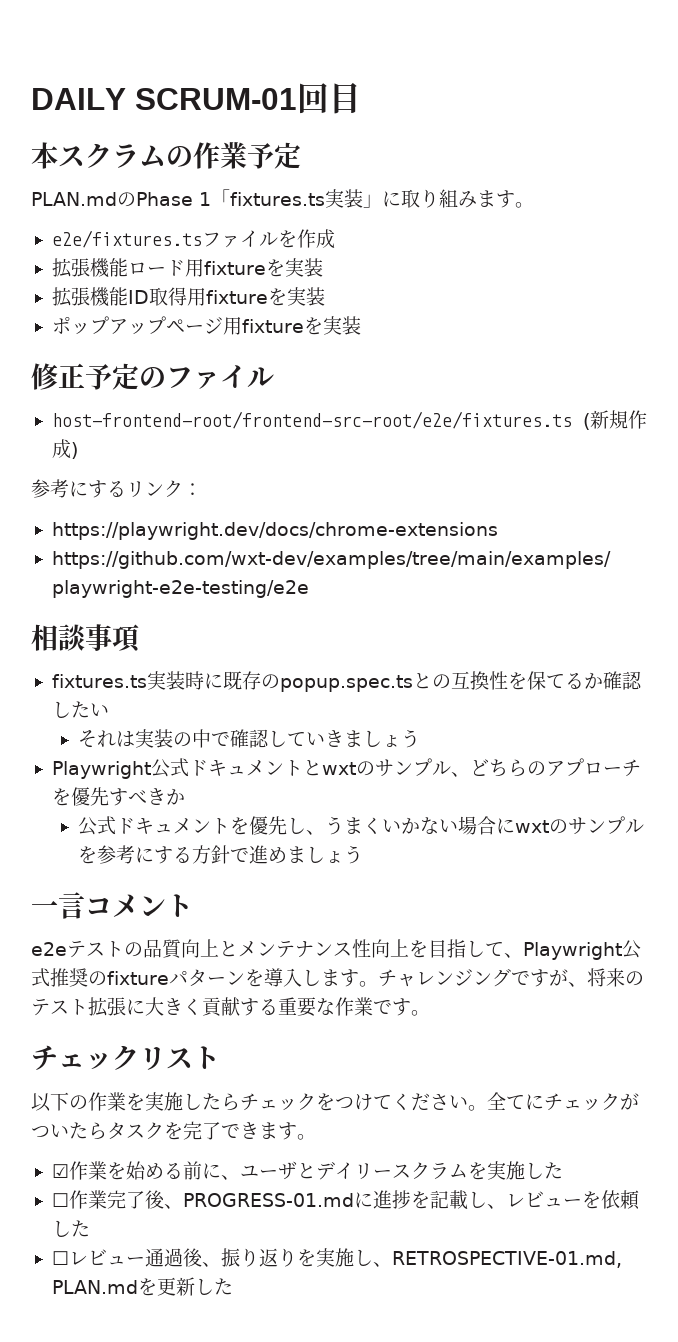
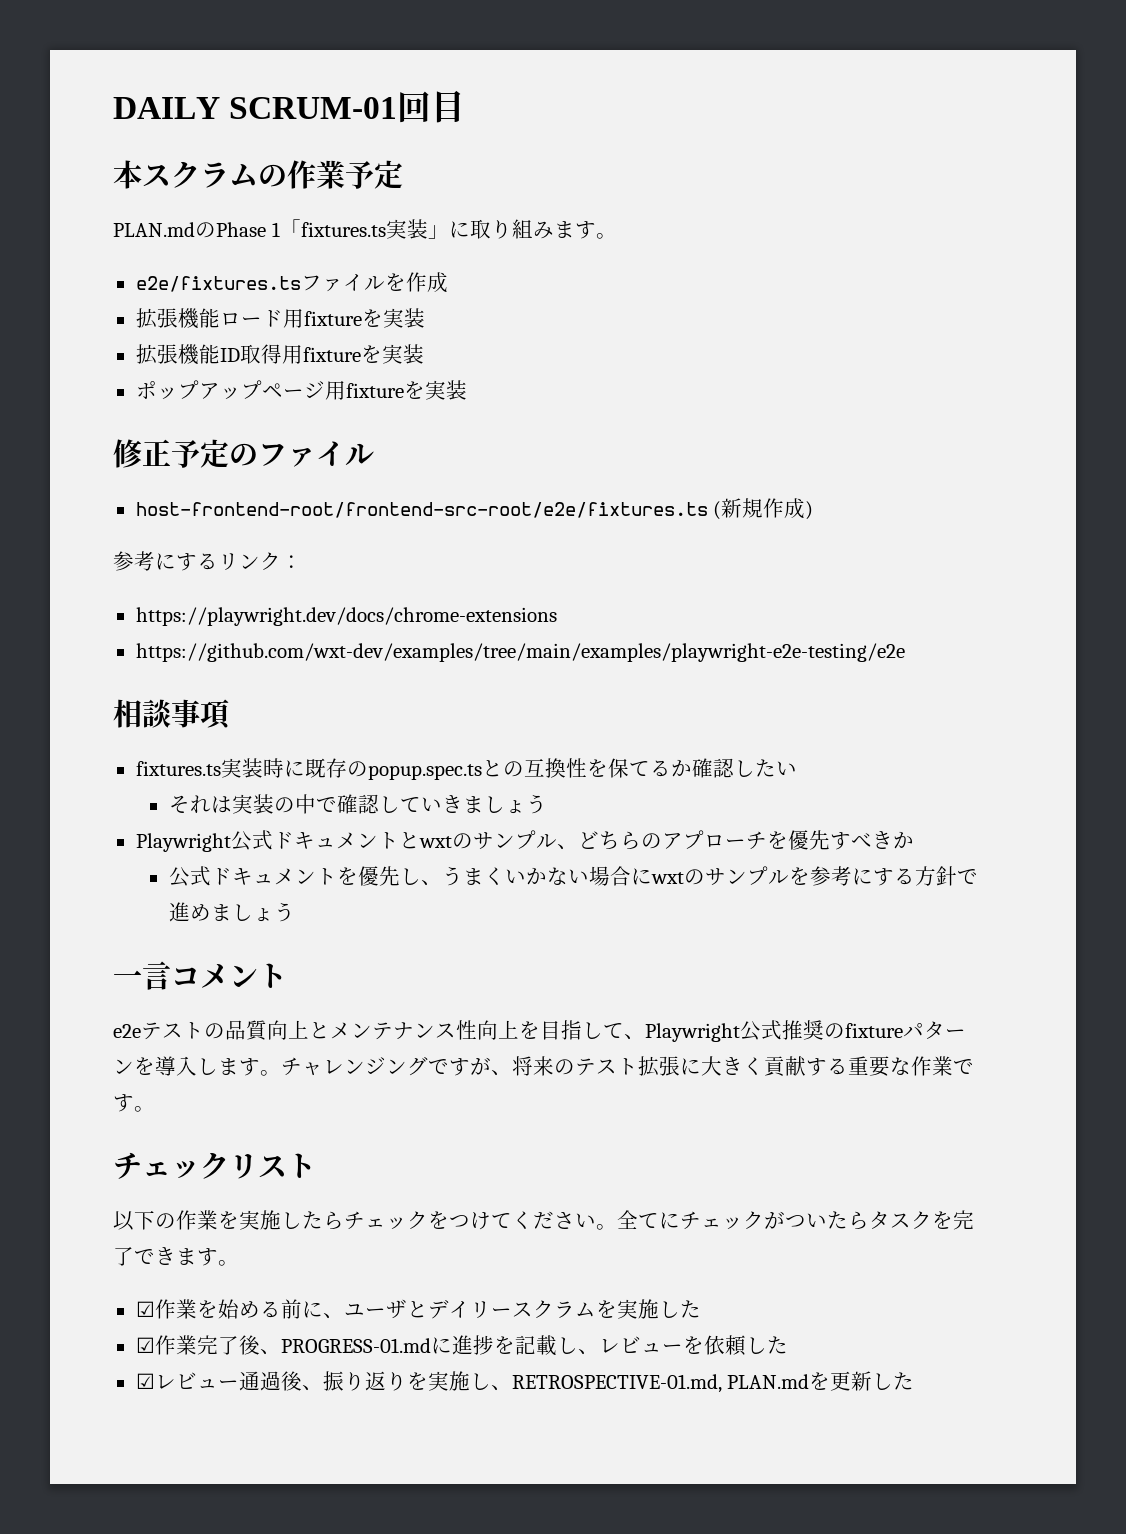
- ☐作業完了後、PROGRESS-01.mdに進捗を記載し、レビューを依頼した
+ ☑作業完了後、PROGRESS-01.mdに進捗を記載し、レビューを依頼した
- ☐レビュー通過後、振り返りを実施し、RETROSPECTIVE-01.md, PLAN.mdを更新した
+ ☑レビュー通過後、振り返りを実施し、RETROSPECTIVE-01.md, PLAN.mdを更新した

